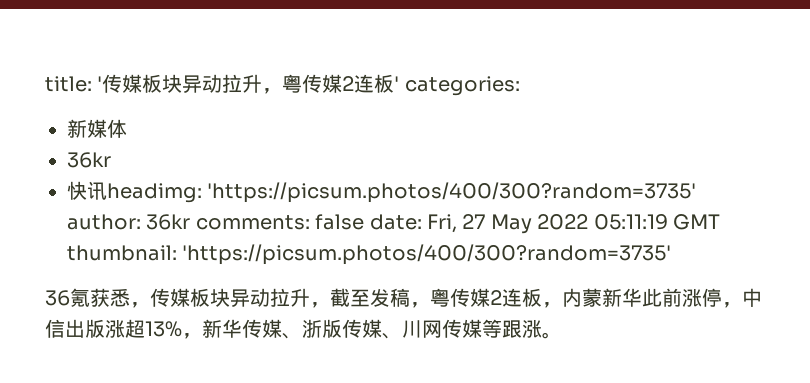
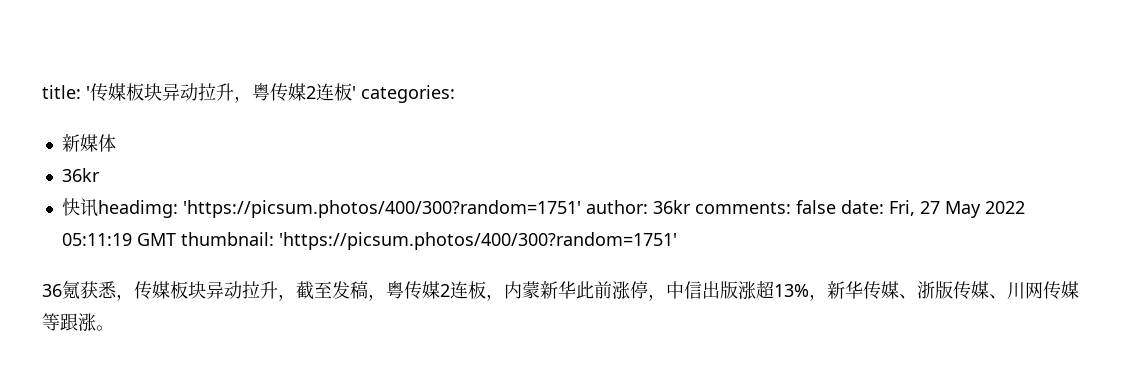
- 快讯headimg: 'https://picsum.photos/400/300?random=3735' author: 36kr comments: false date: Fri, 27 May 2022 05:11:19 GMT thumbnail: 'https://picsum.photos/400/300?random=3735'
+ 快讯headimg: 'https://picsum.photos/400/300?random=1751' author: 36kr comments: false date: Fri, 27 May 2022 05:11:19 GMT thumbnail: 'https://picsum.photos/400/300?random=1751'

